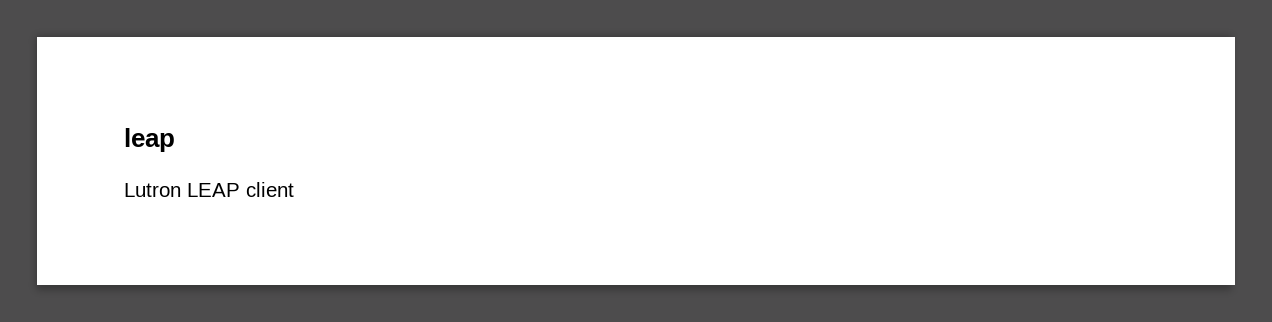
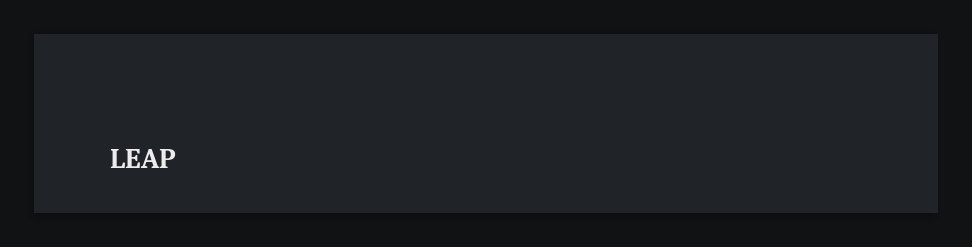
- leap
- Lutron LEAP client
+ LEAP

